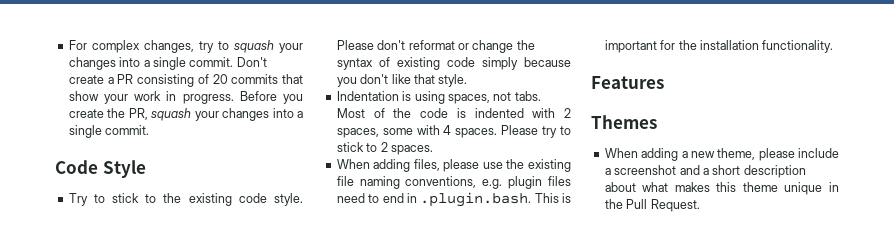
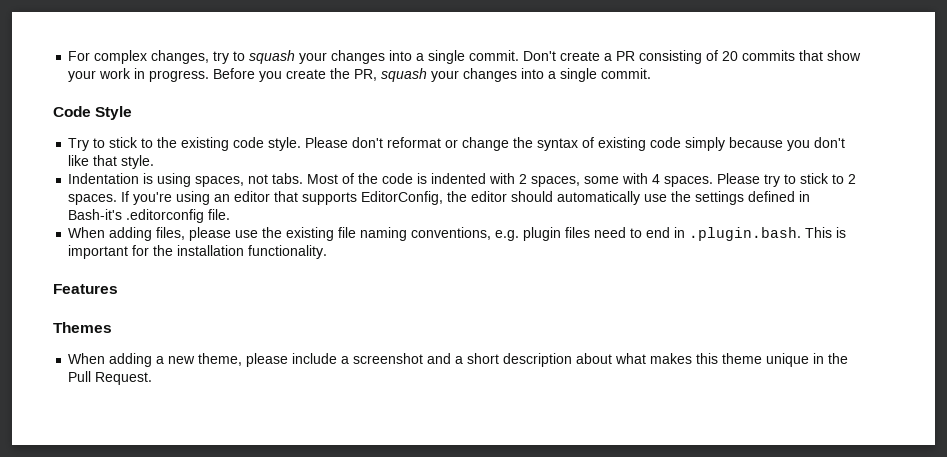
+ If you're using an editor that supports EditorConfig, the editor should automatically use the settings defined in Bash-it's .editorconfig file.

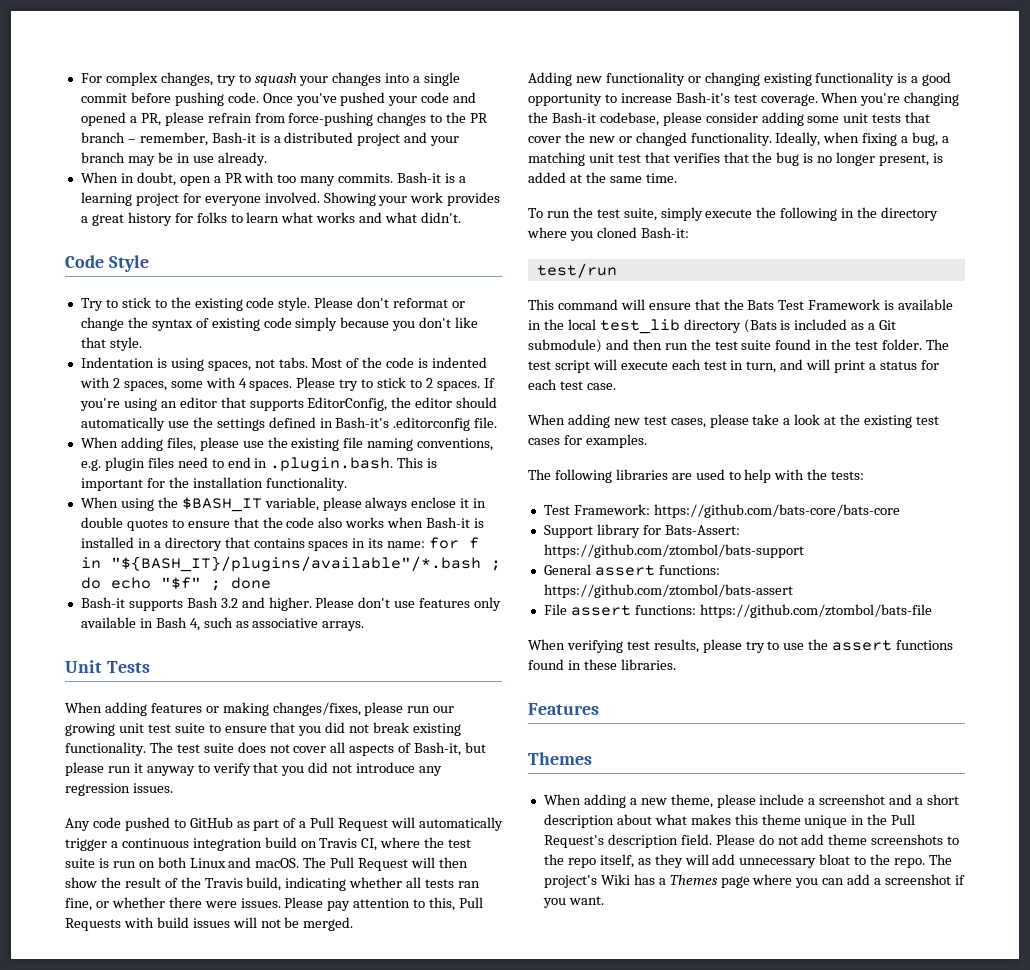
- For complex changes, try to squash your changes into a single commit. Don't create a PR consisting of 20 commits that show your work in progress. Before you create the PR, squash your changes into a single commit.
+ For complex changes, try to squash your changes into a single commit before pushing code. Once you've pushed your code and opened a PR, please refrain from force-pushing changes to the PR branch – remember, Bash-it is a distributed project and your branch may be in use already.
+ When in doubt, open a PR with too many commits. Bash-it is a learning project for everyone involved. Showing your work provides a great history for folks to learn what works and what didn't.
+ When using the $BASH_IT variable, please always enclose it in double quotes to ensure that the code also works when Bash-it is installed in a directory that contains spaces in its name: for f in "${BASH_IT}/plugins/available"/*.bash ; do echo "$f" ; done
+ Bash-it supports Bash 3.2 and higher. Please don't use features only available in Bash 4, such as associative arrays.
+ Unit Tests
+ When adding features or making changes/fixes, please run our growing unit test suite to ensure that you did not break existing functionality. The test suite does not cover all aspects of Bash-it, but please run it anyway to verify that you did not introduce any regression issues.
+ Any code pushed to GitHub as part of a Pull Request will automatically trigger a continuous integration build on Travis CI, where the test suite is run on both Linux and macOS. The Pull Request will then show the result of the Travis build, indicating whether all tests ran fine, or whether there were issues. Please pay attention to this, Pull Requests with build issues will not be merged.
+ Adding new functionality or changing existing functionality is a good opportunity to increase Bash-it's test coverage. When you're changing the Bash-it codebase, please consider adding some unit tests that cover the new or changed functionality. Ideally, when fixing a bug, a matching unit test that verifies that the bug is no longer present, is added at the same time.
+ To run the test suite, simply execute the following in the directory where you cloned Bash-it:
+ test/run
+ This command will ensure that the Bats Test Framework is available in the local test_lib directory (Bats is included as a Git submodule) and then run the test suite found in the test folder. The test script will execute each test in turn, and will print a status for each test case.
+ When adding new test cases, please take a look at the existing test cases for examples.
+ The following libraries are used to help with the tests:
+ Test Framework: https://github.com/bats-core/bats-core
+ Support library for Bats-Assert: https://github.com/ztombol/bats-support
+ General assert functions: https://github.com/ztombol/bats-assert
+ File assert functions: https://github.com/ztombol/bats-file
+ When verifying test results, please try to use the assert functions found in these libraries.
- When adding a new theme, please include a screenshot and a short description about what makes this theme unique in the Pull Request.
+ When adding a new theme, please include a screenshot and a short description about what makes this theme unique in the Pull Request's description field. Please do not add theme screenshots to the repo itself, as they will add unnecessary bloat to the repo. The project's Wiki has a Themes page where you can add a screenshot if you want.

